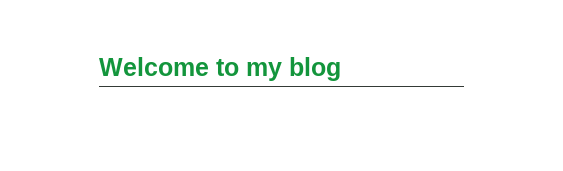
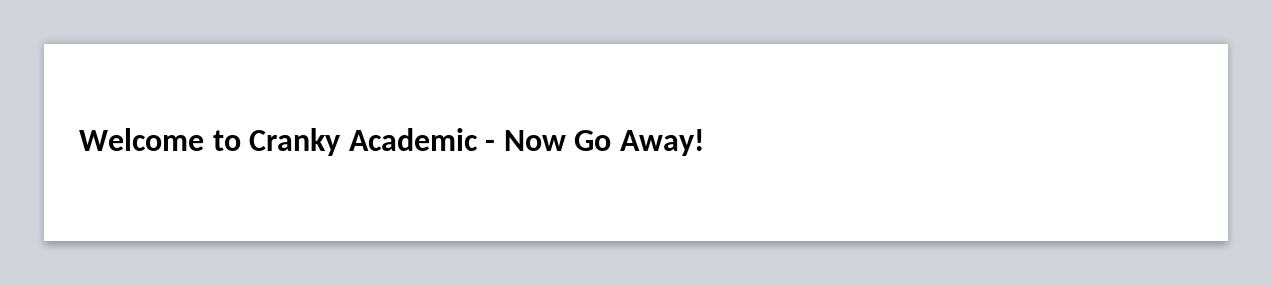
- Welcome to my blog
+ Welcome to Cranky Academic - Now Go Away!

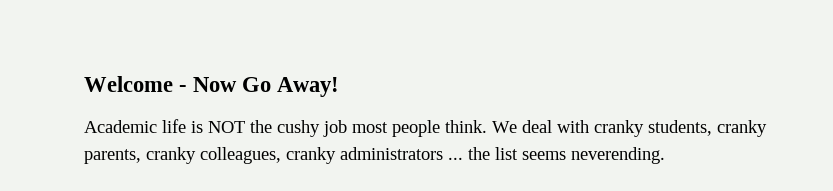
- Welcome to Cranky Academic - Now Go Away!
+ Welcome - Now Go Away!
+ Academic life is NOT the cushy job most people think. We deal with cranky students, cranky parents, cranky colleagues, cranky administrators ... the list seems neverending.

